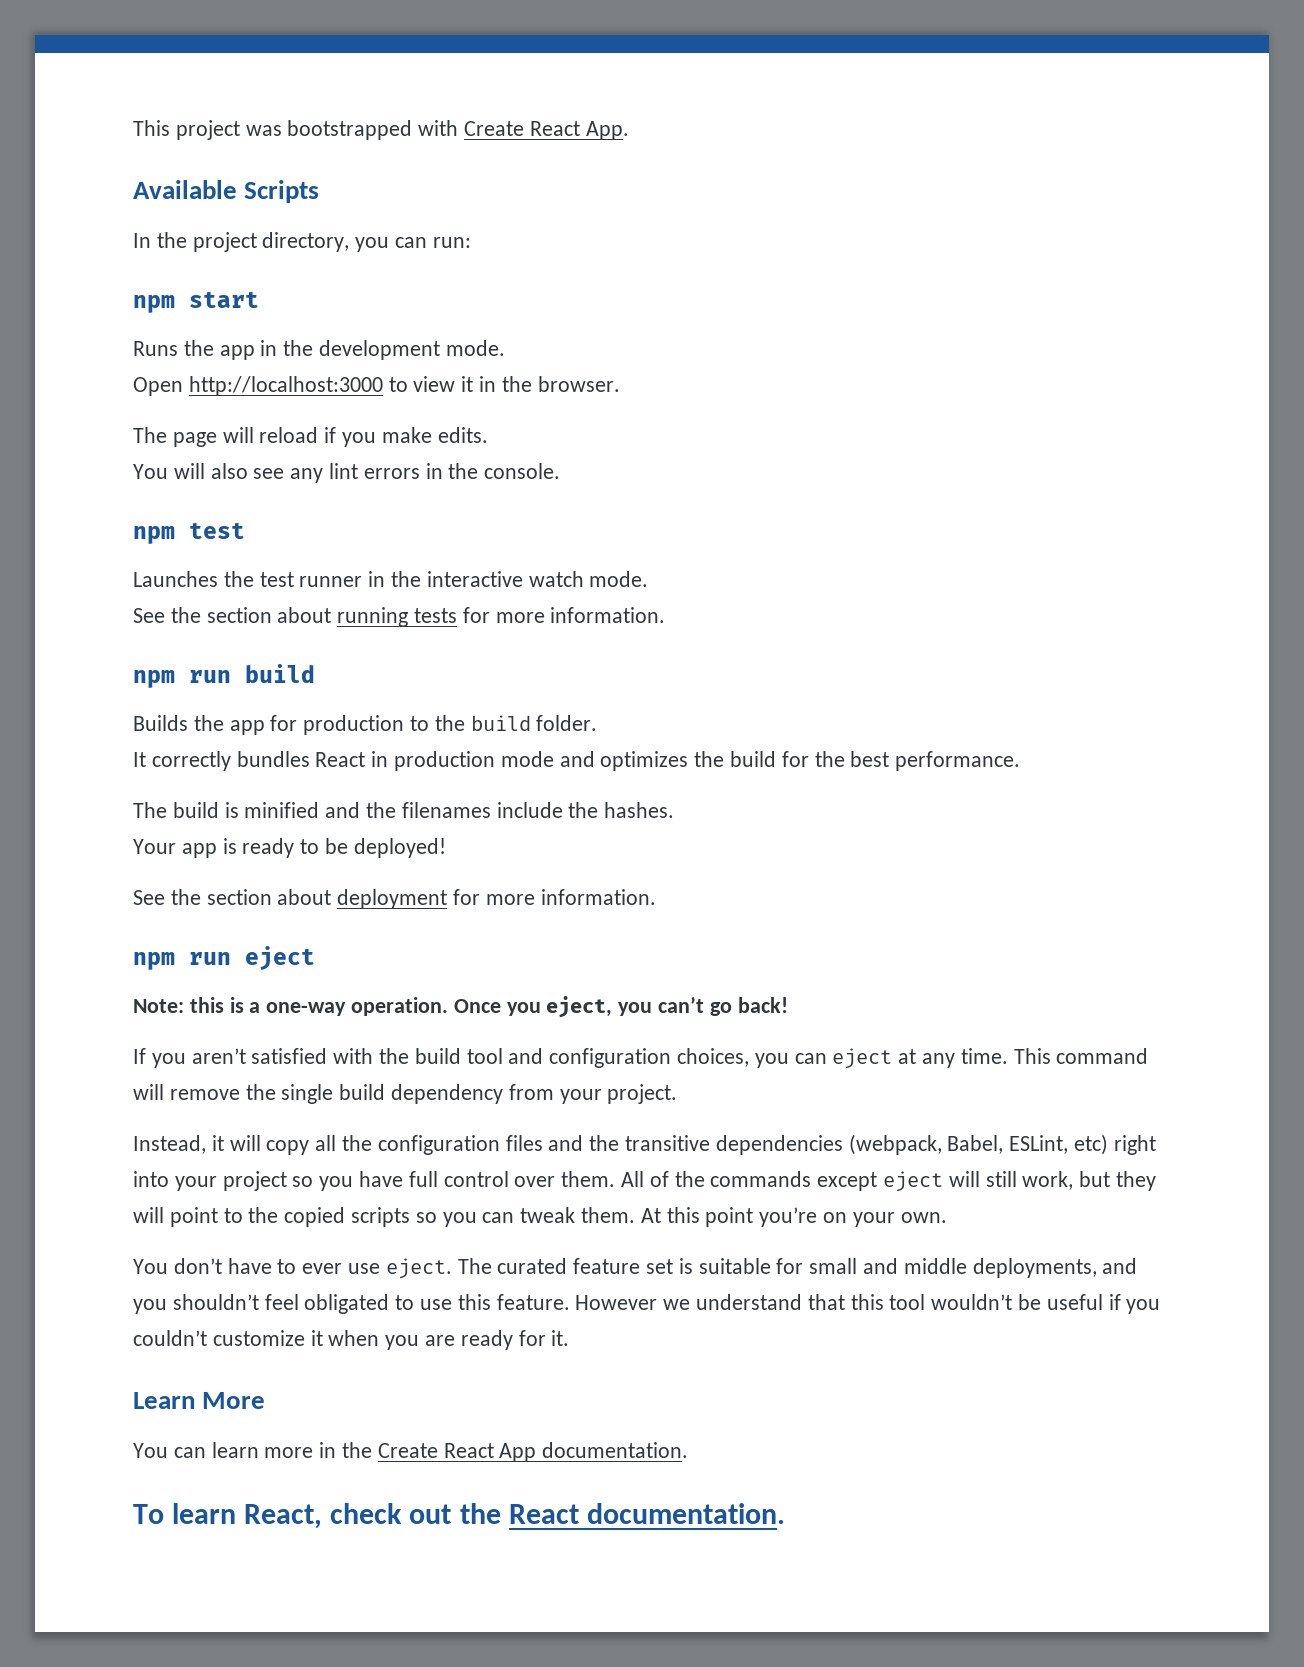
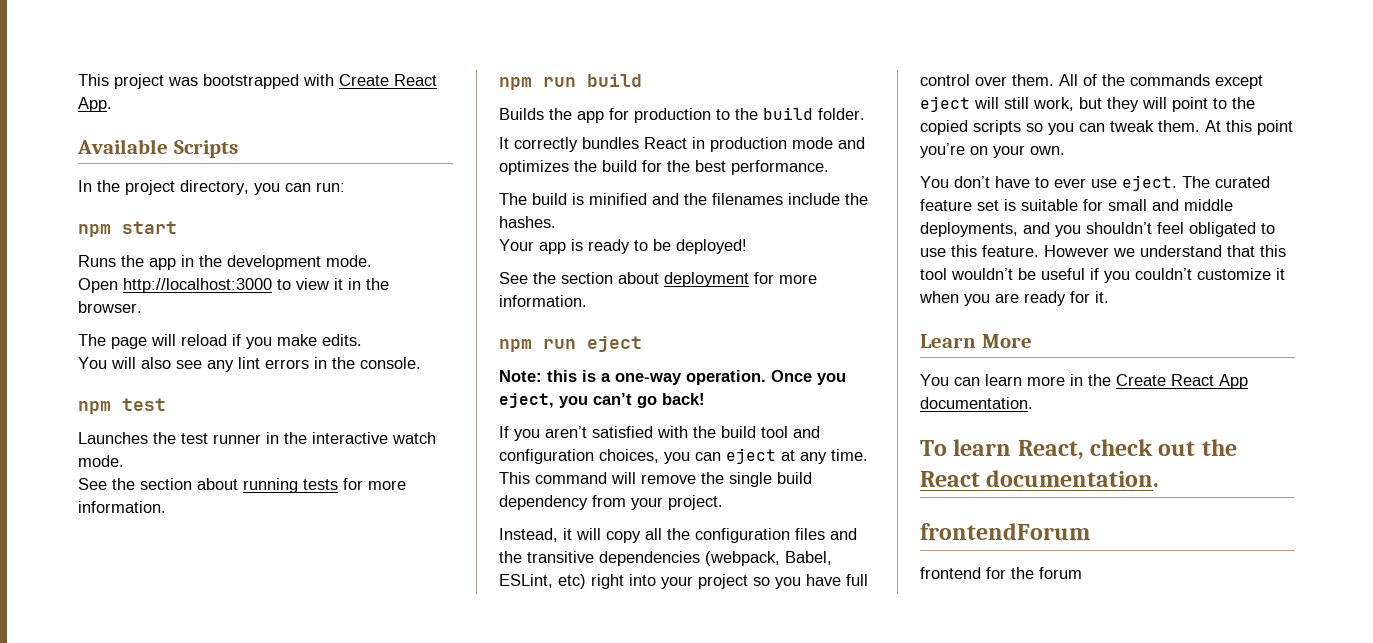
+ frontendForum
+ frontend for the forum

